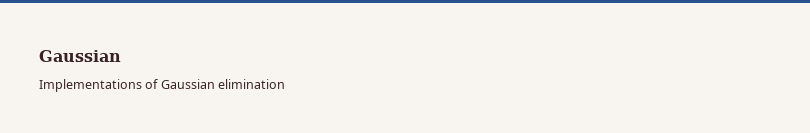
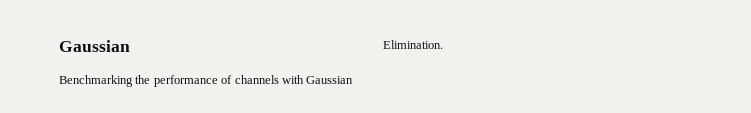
- Implementations of Gaussian elimination
+ Benchmarking the performance of channels with Gaussian Elimination.

